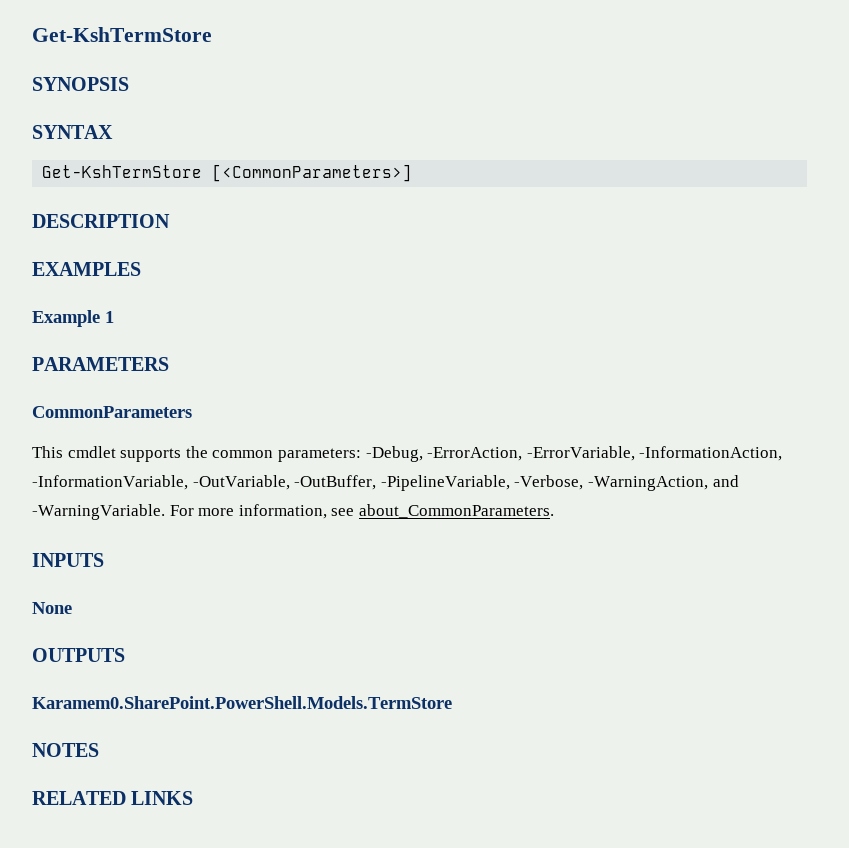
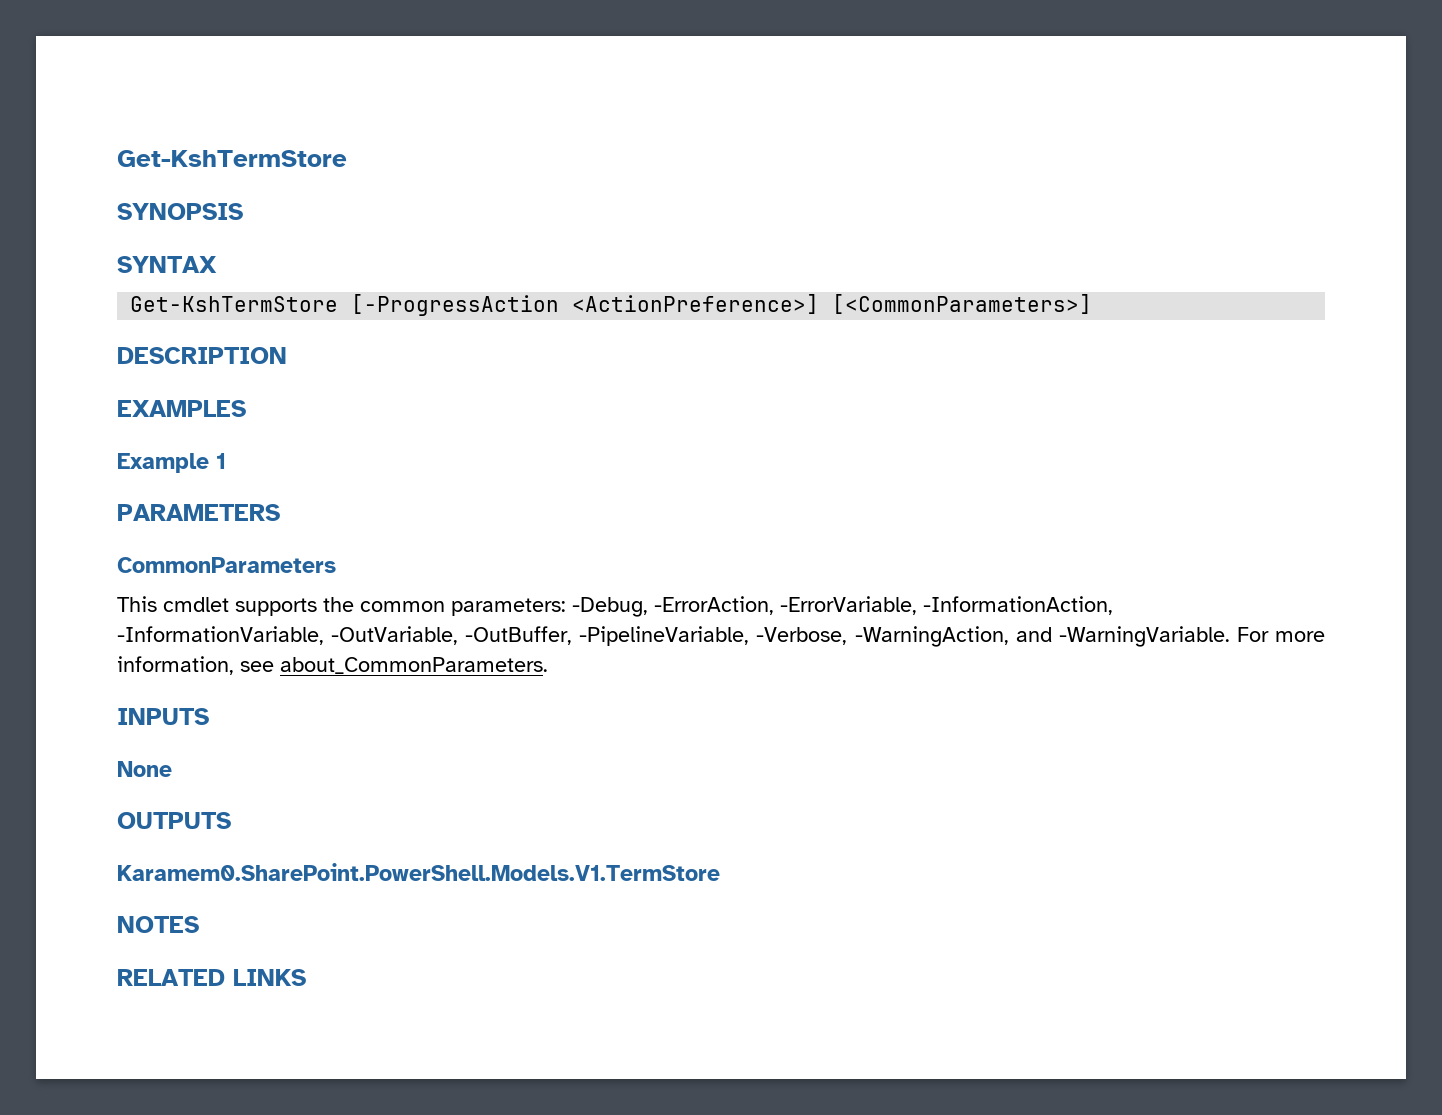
- Get-KshTermStore [<CommonParameters>]
+ Get-KshTermStore [-ProgressAction <ActionPreference>] [<CommonParameters>]
- Karamem0.SharePoint.PowerShell.Models.TermStore
+ Karamem0.SharePoint.PowerShell.Models.V1.TermStore

